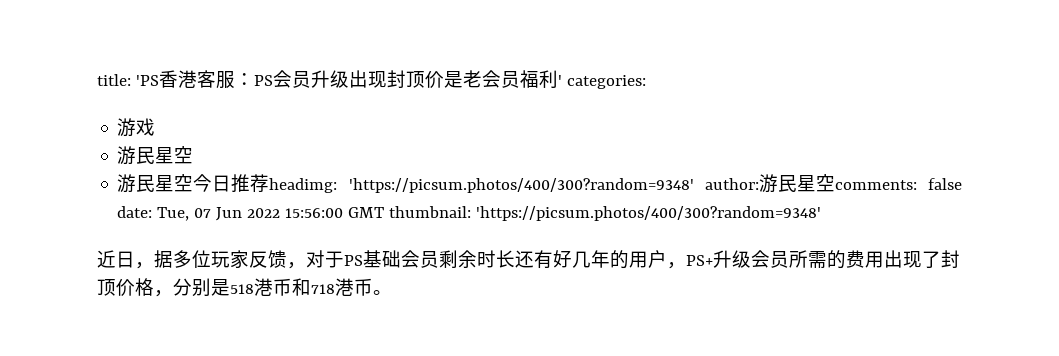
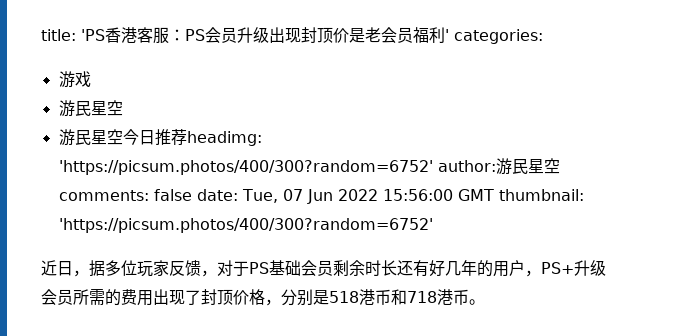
- 游民星空今日推荐headimg: 'https://picsum.photos/400/300?random=9348' author:游民星空comments: false date: Tue, 07 Jun 2022 15:56:00 GMT thumbnail: 'https://picsum.photos/400/300?random=9348'
+ 游民星空今日推荐headimg: 'https://picsum.photos/400/300?random=6752' author:游民星空comments: false date: Tue, 07 Jun 2022 15:56:00 GMT thumbnail: 'https://picsum.photos/400/300?random=6752'

